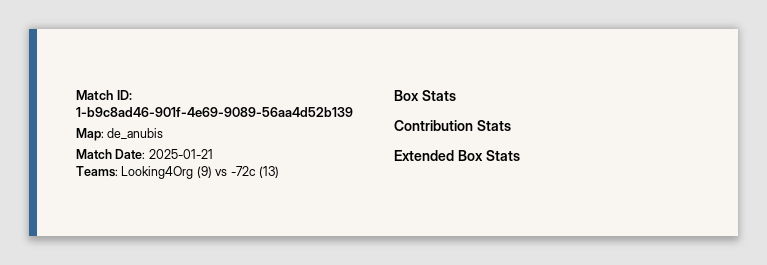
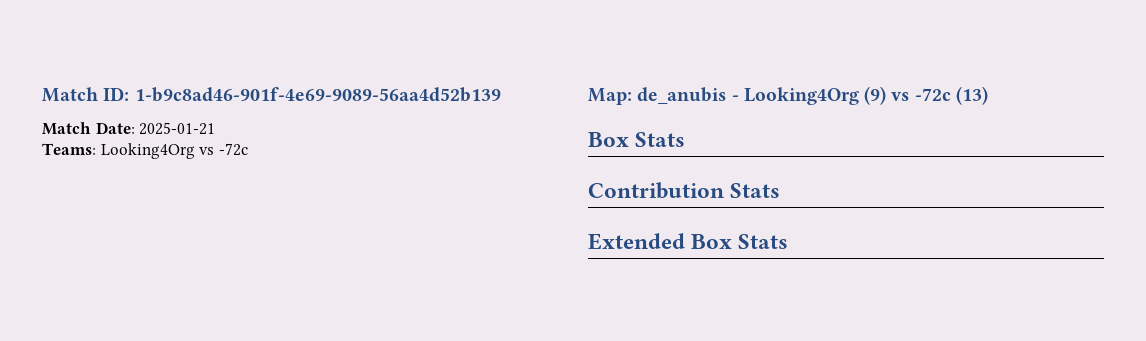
- Map: de_anubis
- Teams: Looking4Org (9) vs -72c (13)
+ Teams: Looking4Org vs -72c
+ Map: de_anubis - Looking4Org (9) vs -72c (13)

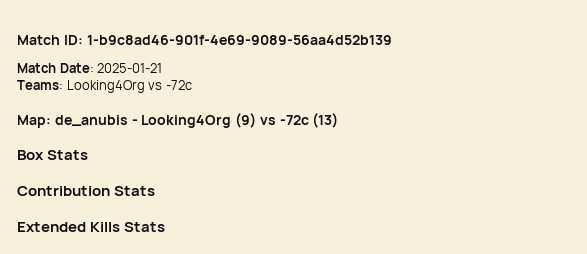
- Extended Box Stats
+ Extended Kills Stats

